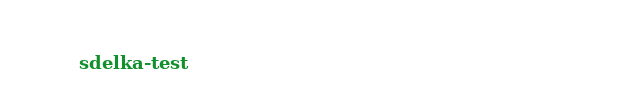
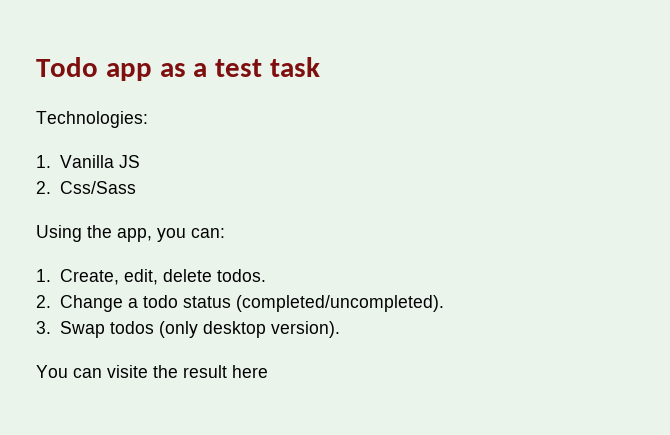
- sdelka-test
+ Todo app as a test task
+ Technologies:
+ 1. Vanilla JS
+ 2. Css/Sass
+ Using the app, you can:
+ 1. Create, edit, delete todos.
+ 2. Change a todo status (completed/uncompleted).
+ 3. Swap todos (only desktop version).
+ You can visite the result here

